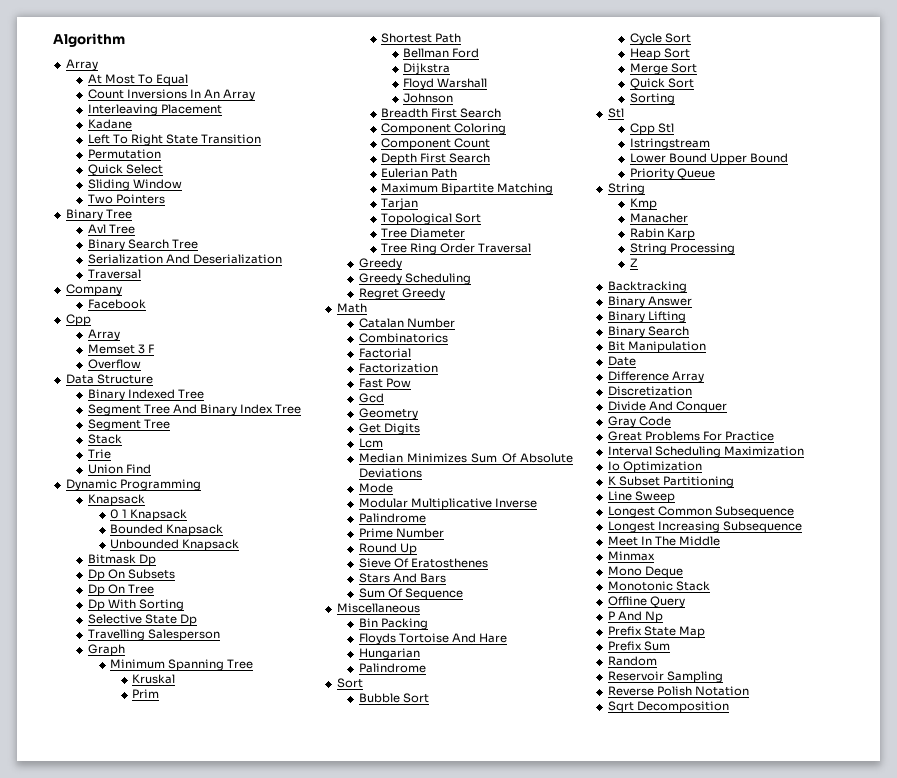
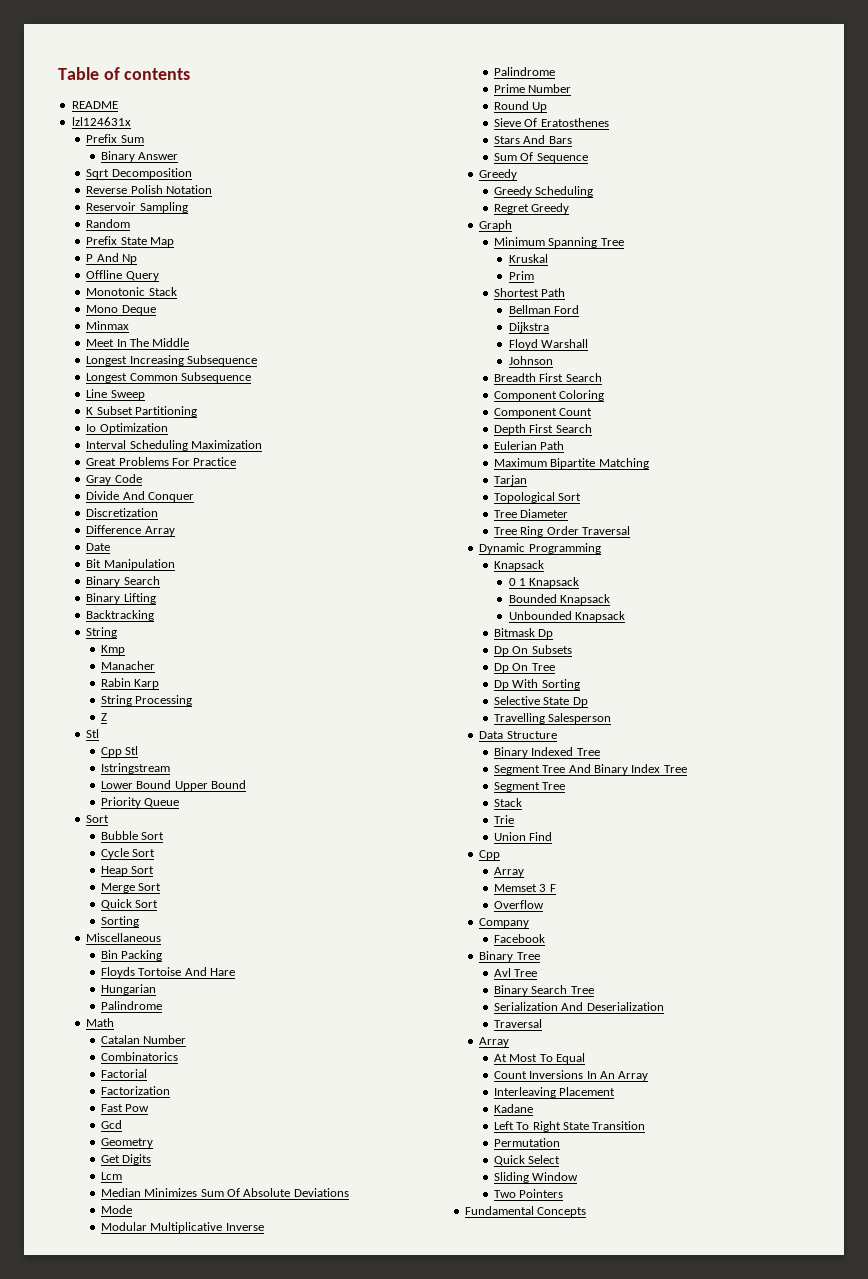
- Algorithm
- Array
- At Most To Equal
- Count Inversions In An Array
- Interleaving Placement
- Kadane
- Left To Right State Transition
- Permutation
- Quick Select
- Sliding Window
- Two Pointers
- Binary Tree
- Avl Tree
- Binary Search Tree
- Serialization And Deserialization
- Traversal
- Company
- Facebook
- Cpp
- Array
- Memset 3 F
- Overflow
- Data Structure
- Binary Indexed Tree
- Segment Tree And Binary Index Tree
- Segment Tree
- Stack
- Trie
- Union Find
- Dynamic Programming
- Knapsack
- 0 1 Knapsack
- Bounded Knapsack
- Unbounded Knapsack
- Bitmask Dp
- Dp On Subsets
- Dp On Tree
- Dp With Sorting
- Selective State Dp
- Travelling Salesperson
+ Table of contents
+ README
+ lzl124631x
+ Prefix Sum
+ Binary Answer
+ Sqrt Decomposition
+ Reverse Polish Notation
+ Reservoir Sampling
+ Random
+ Prefix State Map
+ P And Np
+ Offline Query
+ Monotonic Stack
+ Mono Deque
+ Minmax
+ Meet In The Middle
+ Longest Increasing Subsequence
+ Longest Common Subsequence
+ Line Sweep
+ K Subset Partitioning
+ Io Optimization
+ Interval Scheduling Maximization
+ Great Problems For Practice
+ Gray Code
+ Divide And Conquer
+ Discretization
+ Difference Array
+ Date
+ Bit Manipulation
+ Binary Search
+ Binary Lifting
+ Backtracking
+ String
+ Kmp
+ Manacher
+ Rabin Karp
+ String Processing
+ Z
+ Stl
+ Cpp Stl
+ Istringstream
+ Lower Bound Upper Bound
+ Priority Queue
+ Sort
+ Bubble Sort
+ Cycle Sort
+ Heap Sort
+ Merge Sort
+ Quick Sort
+ Sorting
+ Miscellaneous
+ Bin Packing
+ Floyds Tortoise And Hare
+ Hungarian
+ Palindrome
+ Math
+ Catalan Number
+ Combinatorics
+ Factorial
+ Factorization
+ Fast Pow
+ Gcd
+ Geometry
+ Get Digits
+ Lcm
+ Median Minimizes Sum Of Absolute Deviations
+ Mode
+ Modular Multiplicative Inverse
+ Palindrome
+ Prime Number
+ Round Up
+ Sieve Of Eratosthenes
+ Stars And Bars
+ Sum Of Sequence
+ Greedy
+ Greedy Scheduling
+ Regret Greedy
  Tree Ring Order Traversal
- Greedy
- Greedy Scheduling
- Regret Greedy
- Math
- Catalan Number
- Combinatorics
- Factorial
- Factorization
- Fast Pow
- Gcd
- Geometry
- Get Digits
- Lcm
- Median Minimizes Sum Of Absolute Deviations
- Mode
- Modular Multiplicative Inverse
- Palindrome
- Prime Number
- Round Up
- Sieve Of Eratosthenes
- Stars And Bars
- Sum Of Sequence
- Miscellaneous
- Bin Packing
- Floyds Tortoise And Hare
- Hungarian
- Palindrome
- Sort
- Bubble Sort
- Cycle Sort
- Heap Sort
- Merge Sort
- Quick Sort
- Sorting
- Stl
- Cpp Stl
- Istringstream
- Lower Bound Upper Bound
- Priority Queue
- String
- Kmp
- Manacher
- Rabin Karp
- String Processing
- Z
- Backtracking
- Binary Answer
- Binary Lifting
- Binary Search
- Bit Manipulation
- Date
- Difference Array
- Discretization
- Divide And Conquer
- Gray Code
- Great Problems For Practice
- Interval Scheduling Maximization
- Io Optimization
- K Subset Partitioning
- Line Sweep
- Longest Common Subsequence
- Longest Increasing Subsequence
- Meet In The Middle
- Minmax
- Mono Deque
- Monotonic Stack
- Offline Query
- P And Np
- Prefix State Map
- Prefix Sum
- Random
- Reservoir Sampling
- Reverse Polish Notation
- Sqrt Decomposition
+ Dynamic Programming
+ Knapsack
+ 0 1 Knapsack
+ Bounded Knapsack
+ Unbounded Knapsack
+ Bitmask Dp
+ Dp On Subsets
+ Dp On Tree
+ Dp With Sorting
+ Selective State Dp
+ Travelling Salesperson
+ Data Structure
+ Binary Indexed Tree
+ Segment Tree And Binary Index Tree
+ Segment Tree
+ Stack
+ Trie
+ Union Find
+ Cpp
+ Array
+ Memset 3 F
+ Overflow
+ Company
+ Facebook
+ Binary Tree
+ Avl Tree
+ Binary Search Tree
+ Serialization And Deserialization
+ Traversal
+ Array
+ At Most To Equal
+ Count Inversions In An Array
+ Interleaving Placement
+ Kadane
+ Left To Right State Transition
+ Permutation
+ Quick Select
+ Sliding Window
+ Two Pointers
+ Fundamental Concepts

